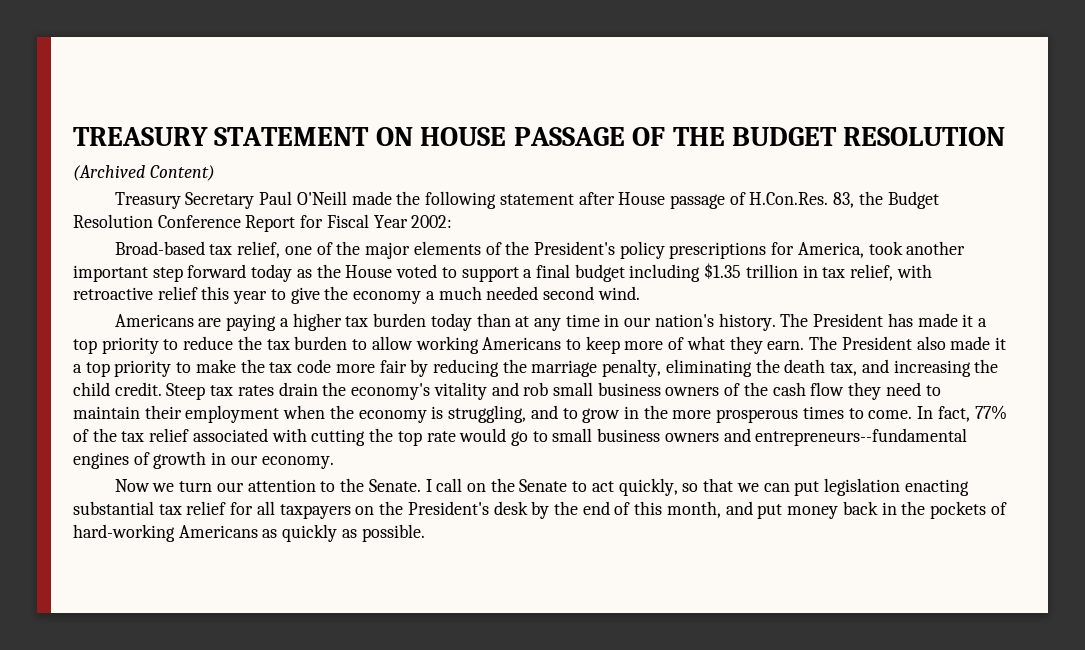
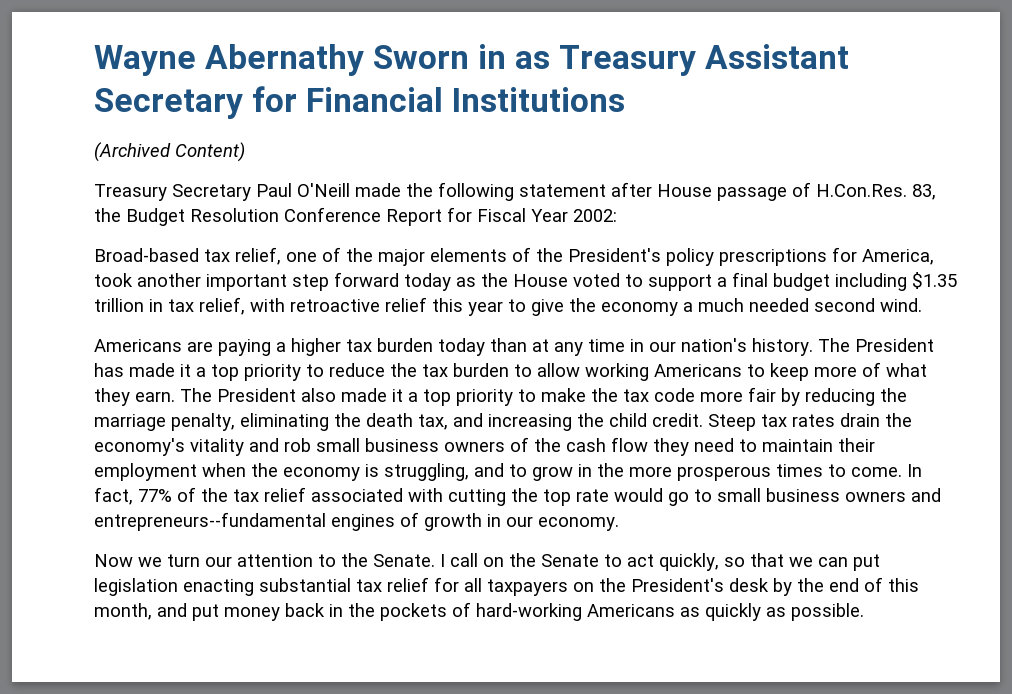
- TREASURY STATEMENT ON HOUSE PASSAGE OF THE BUDGET RESOLUTION
+ Wayne Abernathy Sworn in as Treasury Assistant Secretary for Financial Institutions

